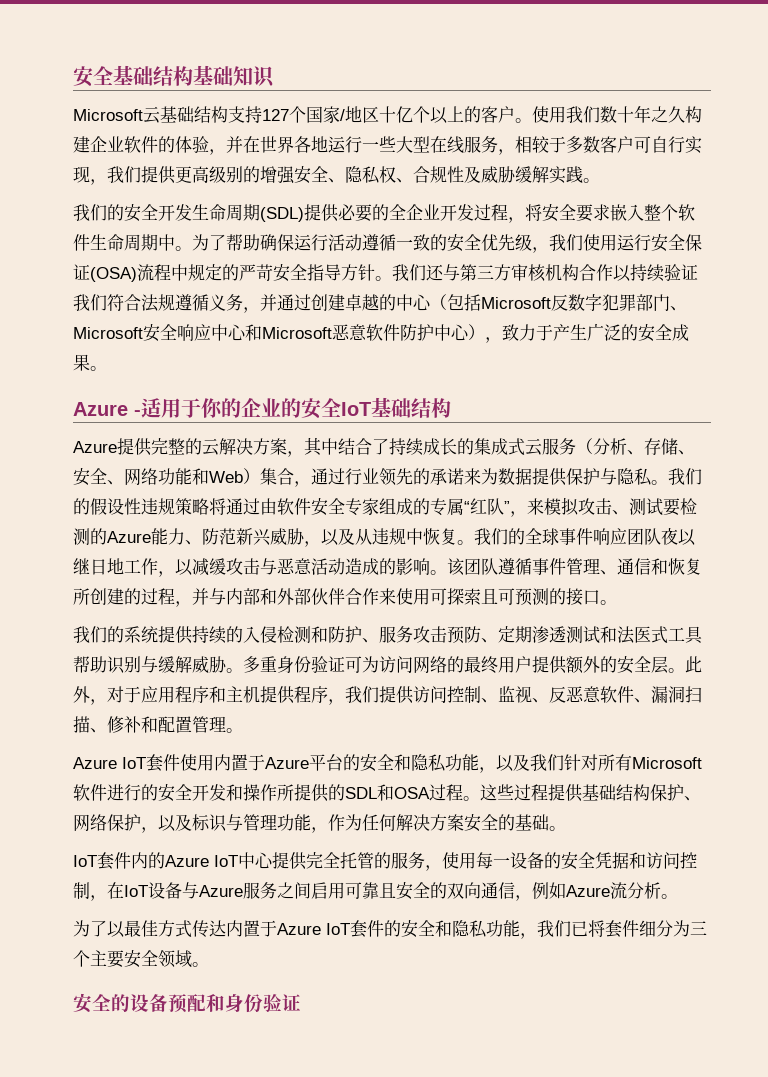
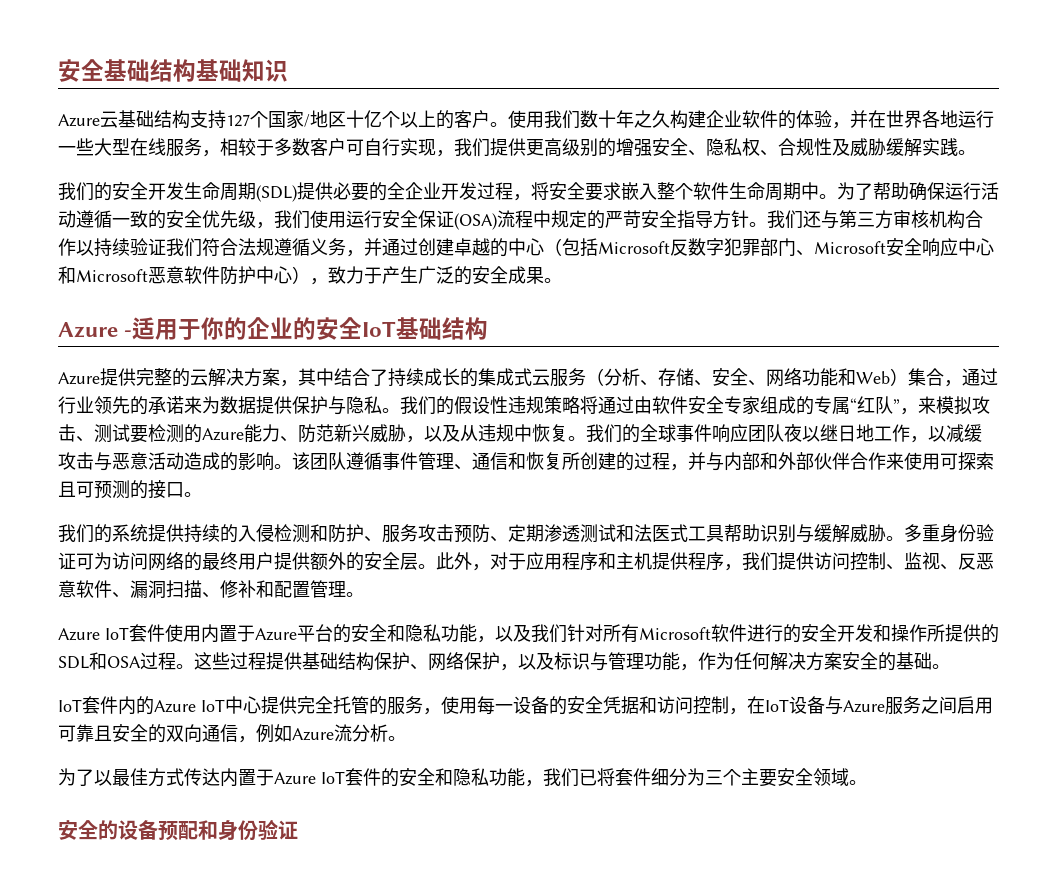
- Microsoft云基础结构支持127个国家/地区十亿个以上的客户。
+ Azure云基础结构支持127个国家/地区十亿个以上的客户。

